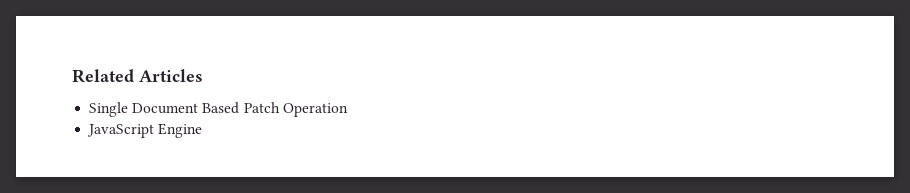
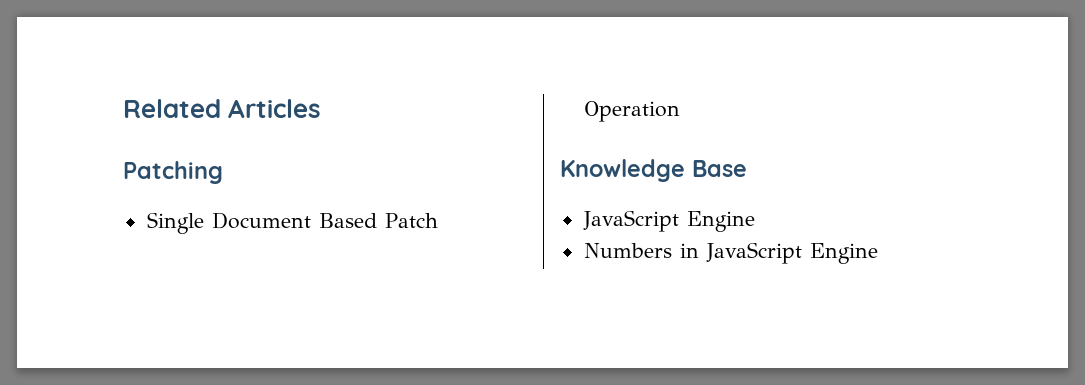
+ Patching
+ Knowledge Base
  JavaScript Engine
+ Numbers in JavaScript Engine

